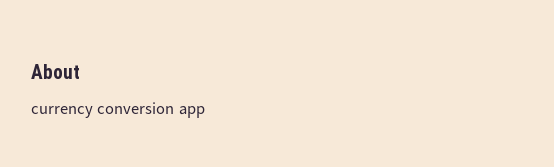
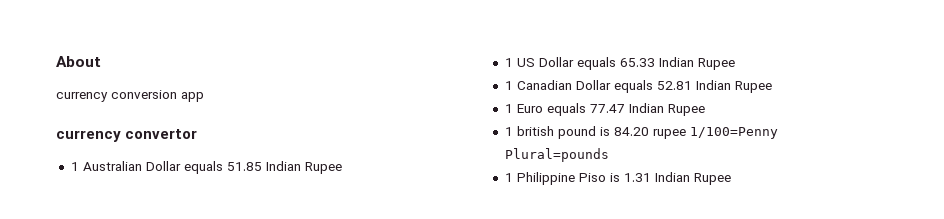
+ currency convertor
+ 1 Australian Dollar equals 51.85 Indian Rupee
+ 1 US Dollar equals 65.33 Indian Rupee
+ 1 Canadian Dollar equals 52.81 Indian Rupee
+ 1 Euro equals 77.47 Indian Rupee
+ 1 british pound is 84.20 rupee 1/100=Penny Plural=pounds
+ 1 Philippine Piso is 1.31 Indian Rupee

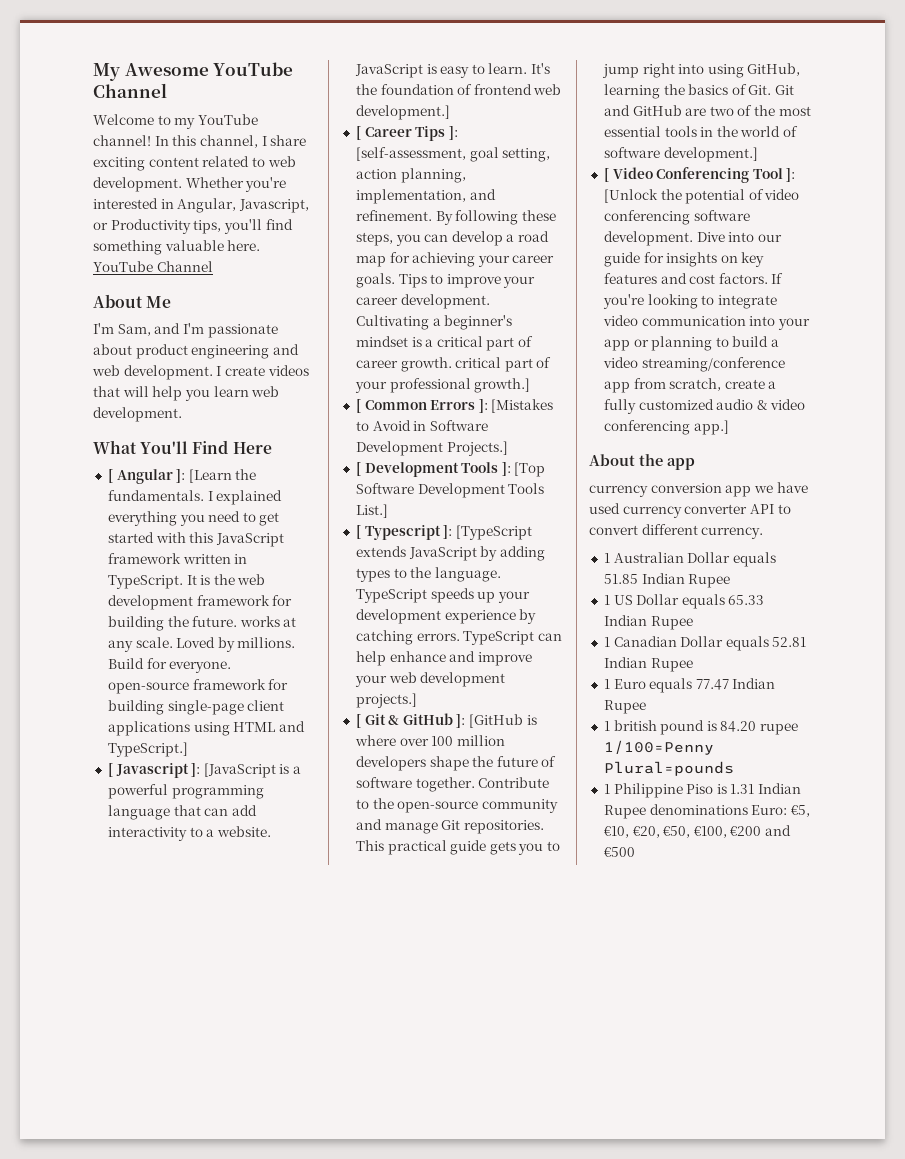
- About
- currency conversion app
- currency convertor
+ My Awesome YouTube Channel
+ Welcome to my YouTube channel! In this channel, I share exciting content related to web development. Whether you're interested in Angular, Javascript, or Productivity tips, you'll find something valuable here. YouTube Channel
+ About Me
+ I'm Sam, and I'm passionate about product engineering and web development. I create videos that will help you learn web development.
+ What You'll Find Here
+ [ Angular ]: [Learn the fundamentals. I explained everything you need to get started with this JavaScript framework written in TypeScript. It is the web development framework for building the future. works at any scale. Loved by millions. Build for everyone. open-source framework for building single-page client applications using HTML and TypeScript.]
+ [ Javascript ]: [JavaScript is a powerful programming language that can add interactivity to a website. JavaScript is easy to learn. It's the foundation of frontend web development.]
+ [ Career Tips ]: [self-assessment, goal setting, action planning, implementation, and refinement. By following these steps, you can develop a road map for achieving your career goals. Tips to improve your career development. Cultivating a beginner's mindset is a critical part of career growth. critical part of your professional growth.]
+ [ Common Errors ]: [Mistakes to Avoid in Software Development Projects.]
+ [ Development Tools ]: [Top Software Development Tools List.]
+ [ Typescript ]: [TypeScript extends JavaScript by adding types to the language. TypeScript speeds up your development experience by catching errors. TypeScript can help enhance and improve your web development projects.]
+ [ Git & GitHub ]: [GitHub is where over 100 million developers shape the future of software together. Contribute to the open-source community and manage Git repositories. This practical guide gets you to jump right into using GitHub, learning the basics of Git. Git and GitHub are two of the most essential tools in the world of software development.]
+ [ Video Conferencing Tool ]: [Unlock the potential of video conferencing software development. Dive into our guide for insights on key features and cost factors. If you're looking to integrate video communication into your app or planning to build a video streaming/conference app from scratch, create a fully customized audio & video conferencing app.]
+ About the app
+ currency conversion app we have used currency converter API to convert different currency.
- 1 Philippine Piso is 1.31 Indian Rupee
+ 1 Philippine Piso is 1.31 Indian Rupee denominations Euro: €5, €10, €20, €50, €100, €200 and €500

